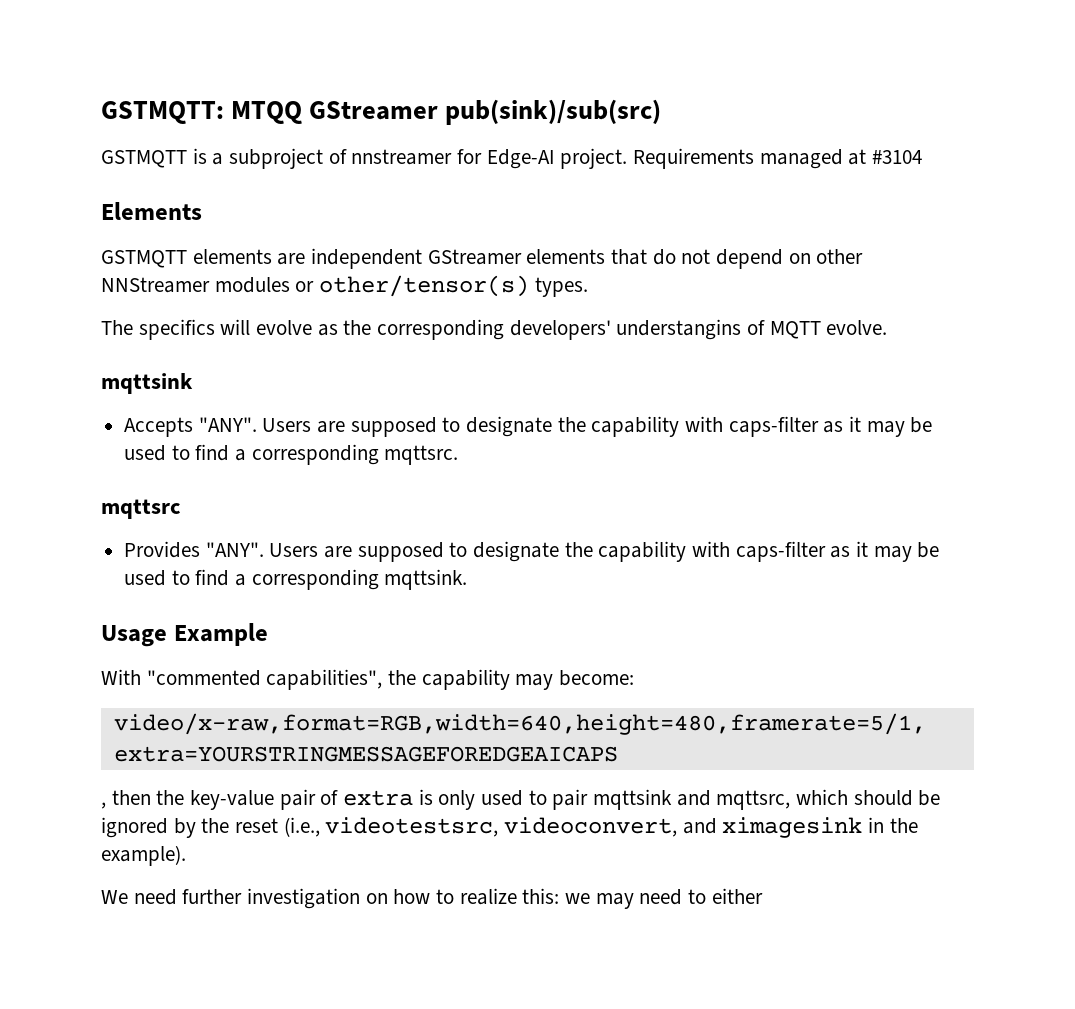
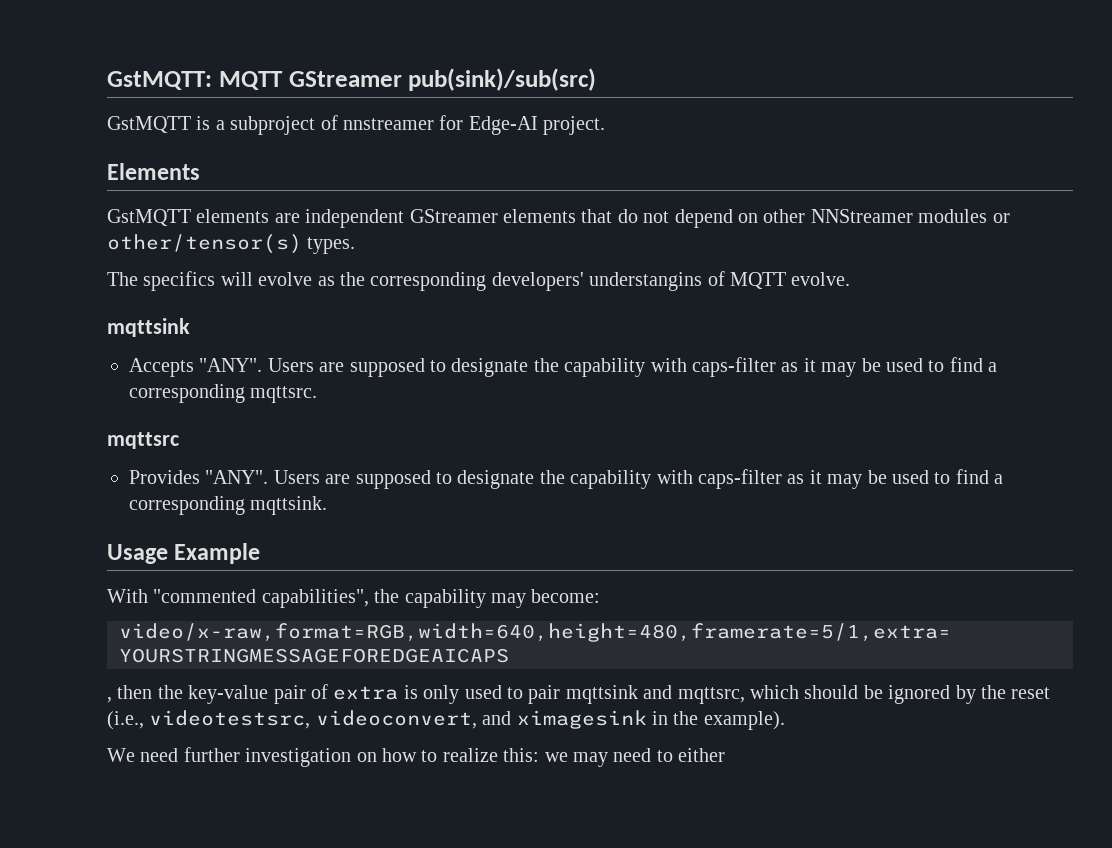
- GSTMQTT: MTQQ GStreamer pub(sink)/sub(src)
+ GstMQTT: MQTT GStreamer pub(sink)/sub(src)
- GSTMQTT is a subproject of nnstreamer for Edge-AI project. Requirements managed at #3104
+ GstMQTT is a subproject of nnstreamer for Edge-AI project.
- GSTMQTT elements are independent GStreamer elements that do not depend on other NNStreamer modules or other/tensor(s) types.
+ GstMQTT elements are independent GStreamer elements that do not depend on other NNStreamer modules or other/tensor(s) types.

